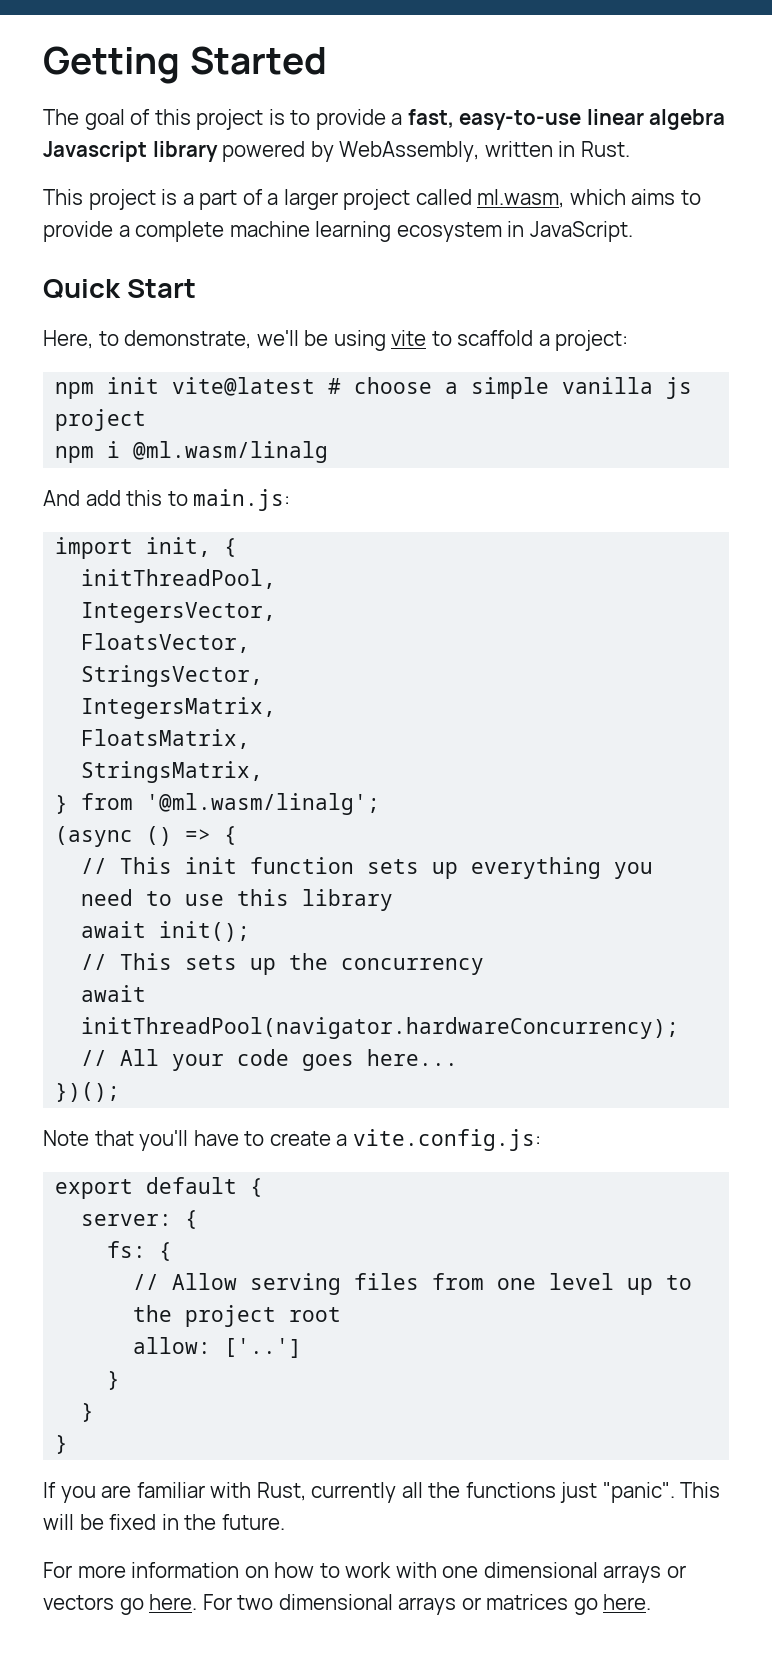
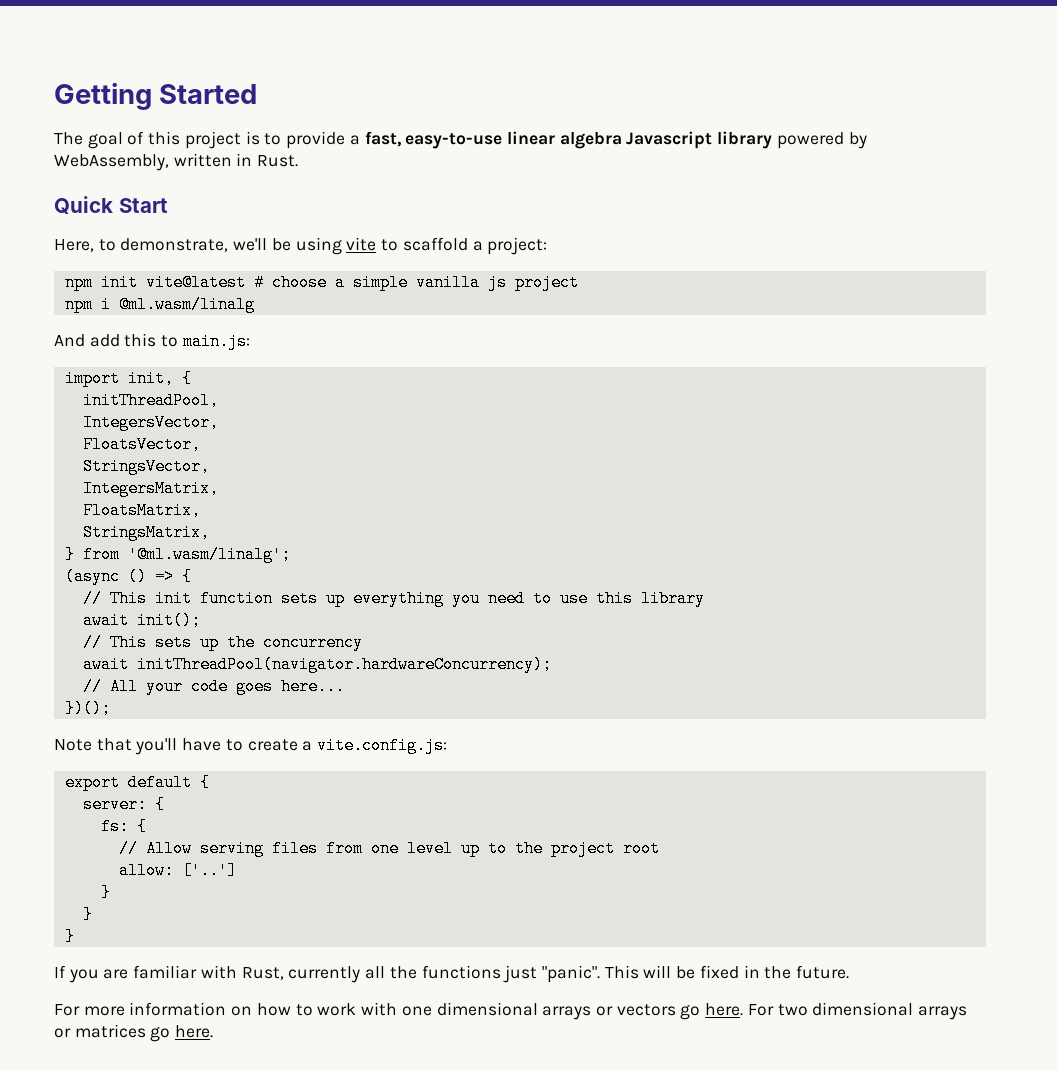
- This project is a part of a larger project called ml.wasm, which aims to provide a complete machine learning ecosystem in JavaScript.

